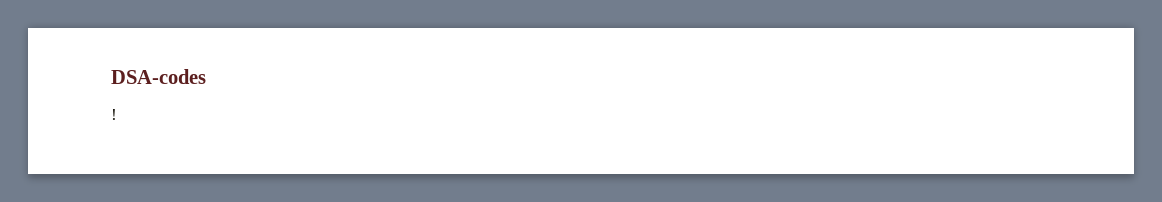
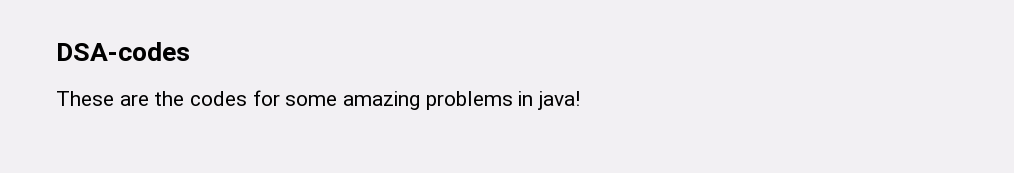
- !
+ These are the codes for some amazing problems in java!

